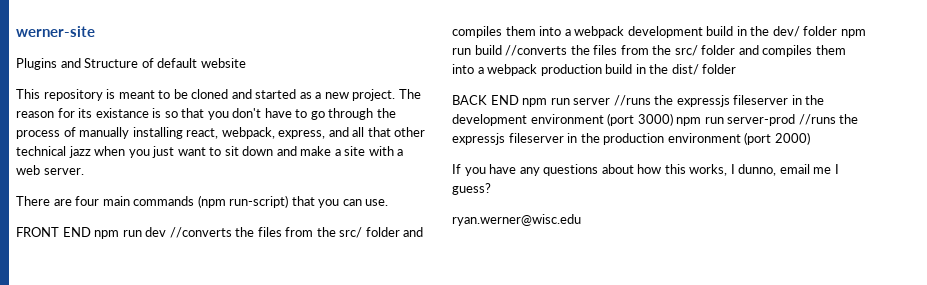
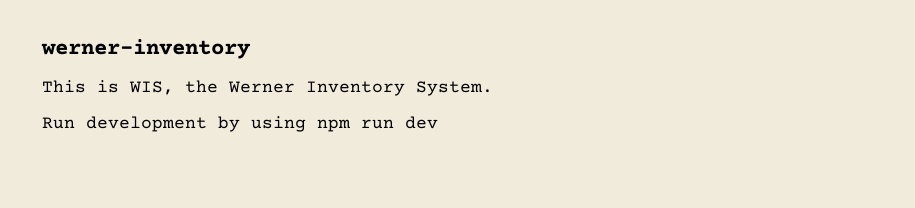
- werner-site
- Plugins and Structure of default website
- This repository is meant to be cloned and started as a new project. The reason for its existance is so that you don't have to go through the process of manually installing react, webpack, express, and all that other technical jazz when you just want to sit down and make a site with a web server.
- There are four main commands (npm run-script) that you can use.
- FRONT END npm run dev //converts the files from the src/ folder and compiles them into a webpack development build in the dev/ folder npm run build //converts the files from the src/ folder and compiles them into a webpack production build in the dist/ folder
- BACK END npm run server //runs the expressjs fileserver in the development environment (port 3000) npm run server-prod //runs the expressjs fileserver in the production environment (port 2000)
- If you have any questions about how this works, I dunno, email me I guess?
- ryan.werner@wisc.edu
+ werner-inventory
+ This is WIS, the Werner Inventory System.
+ Run development by using npm run dev

